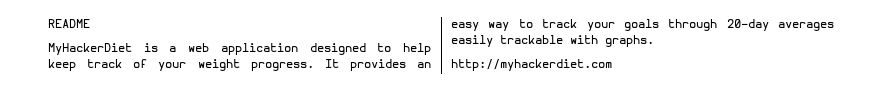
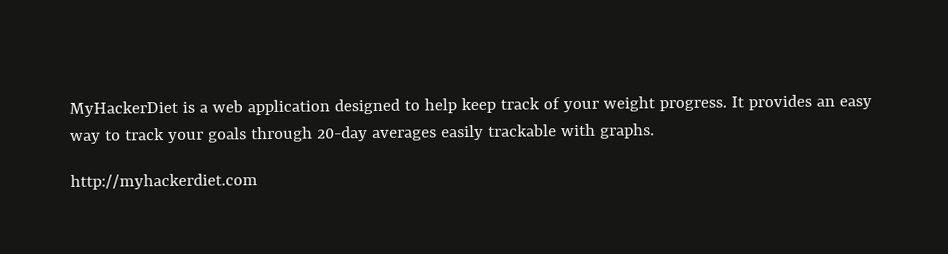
- README

